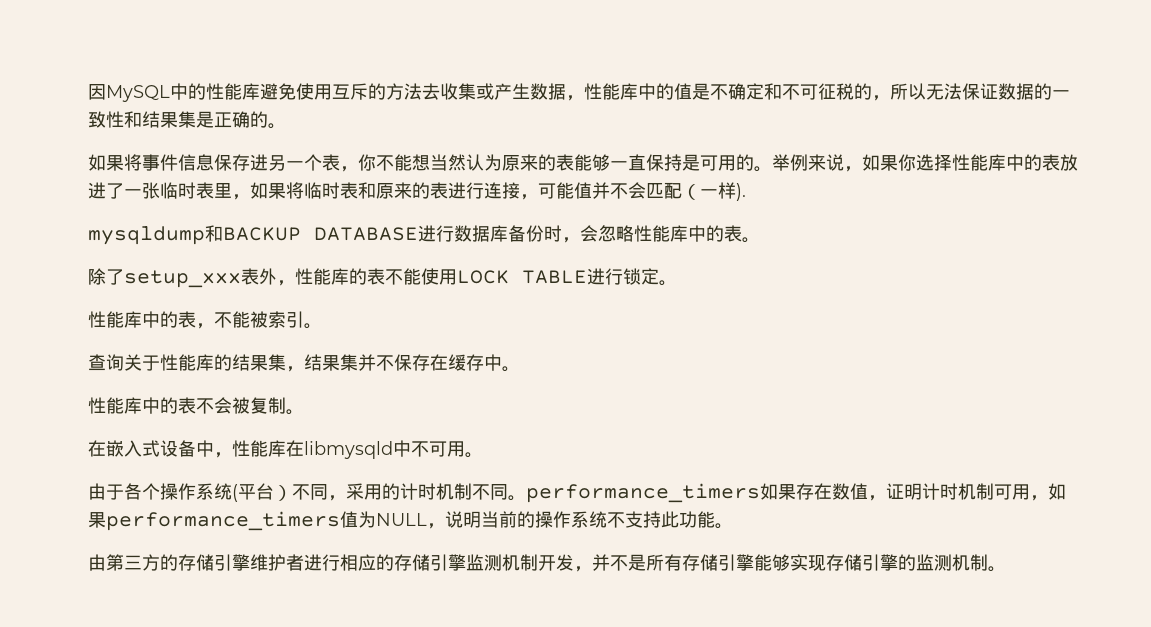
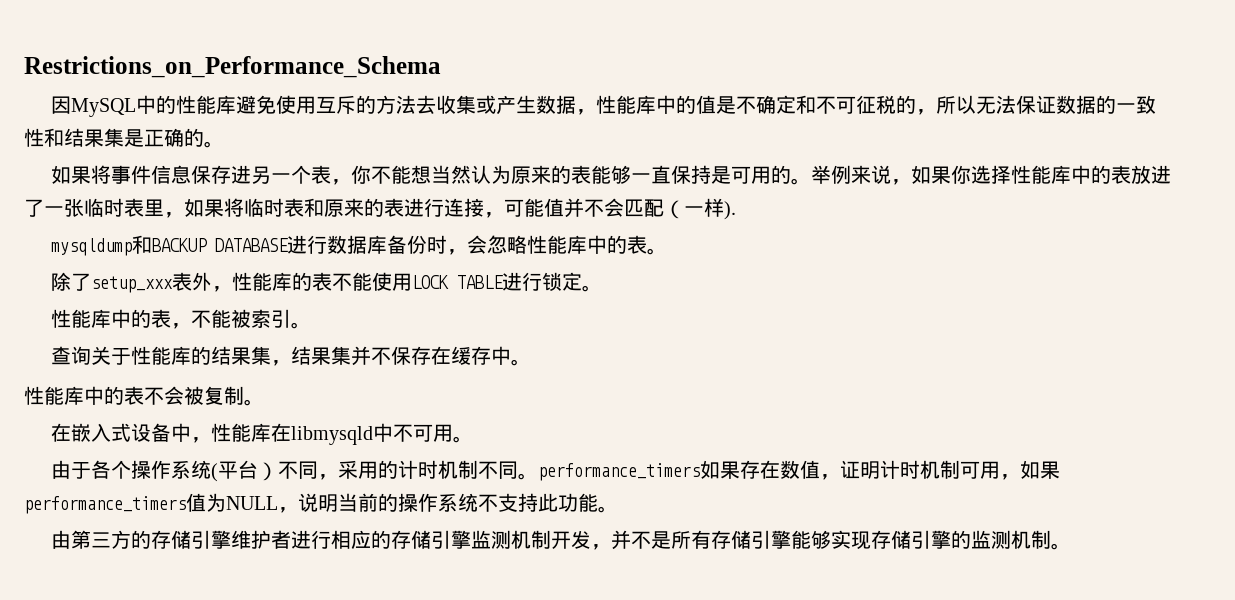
+ Restrictions_on_Performance_Schema

